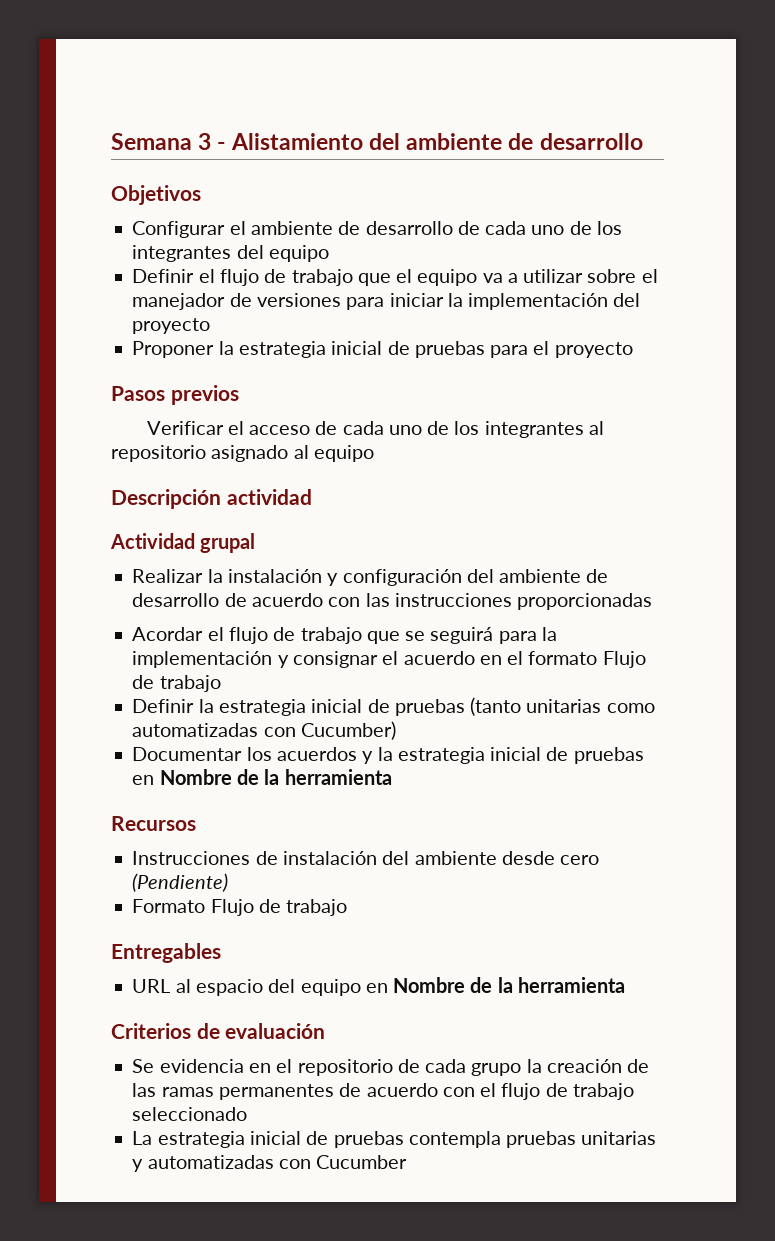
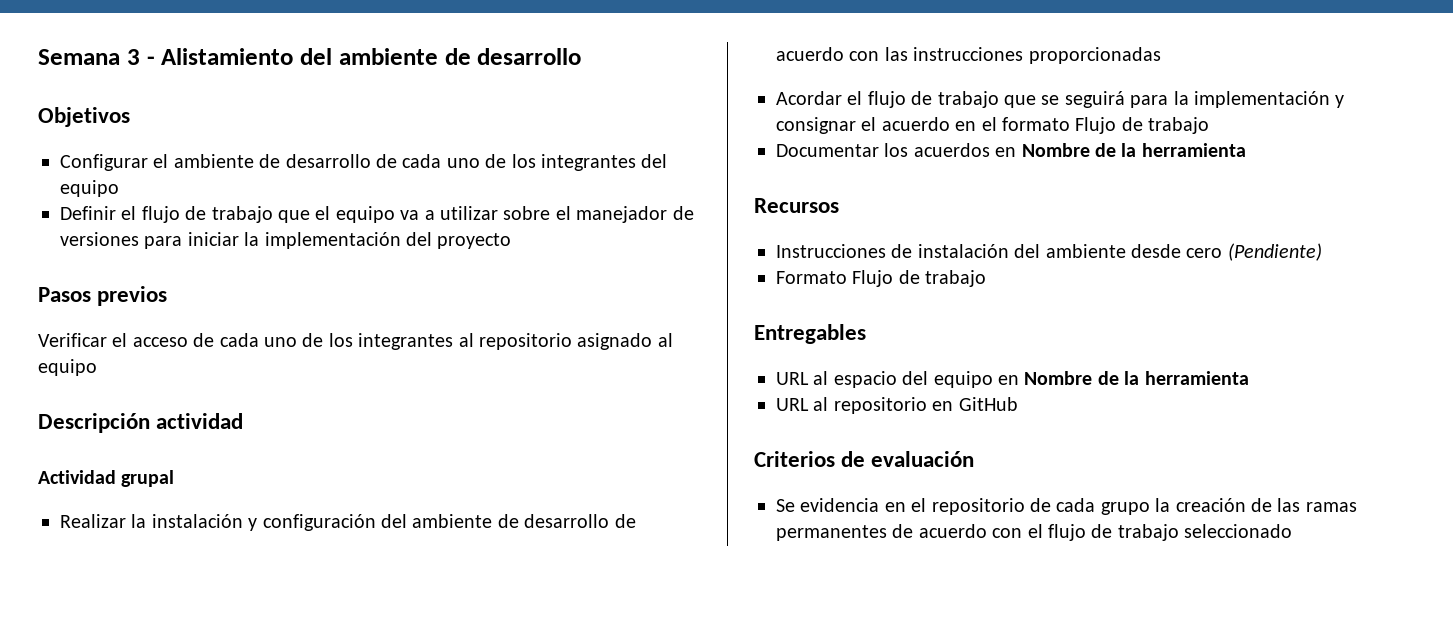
- Proponer la estrategia inicial de pruebas para el proyecto
- Definir la estrategia inicial de pruebas (tanto unitarias como automatizadas con Cucumber)
- Documentar los acuerdos y la estrategia inicial de pruebas en Nombre de la herramienta
+ Documentar los acuerdos en Nombre de la herramienta
+ URL al repositorio en GitHub
- La estrategia inicial de pruebas contempla pruebas unitarias y automatizadas con Cucumber

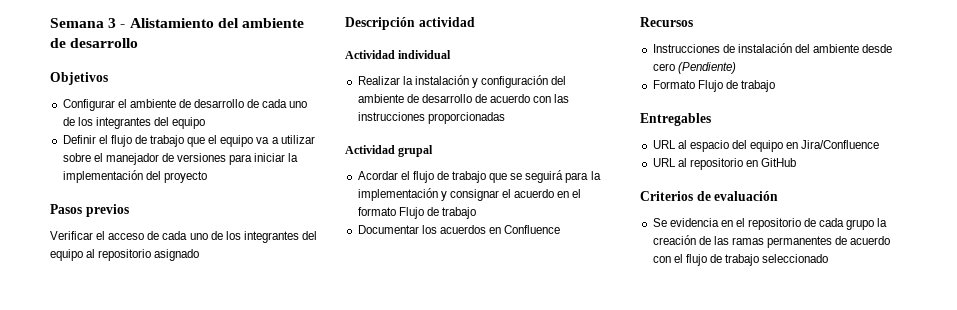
- Verificar el acceso de cada uno de los integrantes al repositorio asignado al equipo
+ Verificar el acceso de cada uno de los integrantes del equipo al repositorio asignado
- Actividad grupal
+ Actividad individual
+ Actividad grupal
- Documentar los acuerdos en Nombre de la herramienta
+ Documentar los acuerdos en Confluence
- URL al espacio del equipo en Nombre de la herramienta
+ URL al espacio del equipo en Jira/Confluence

